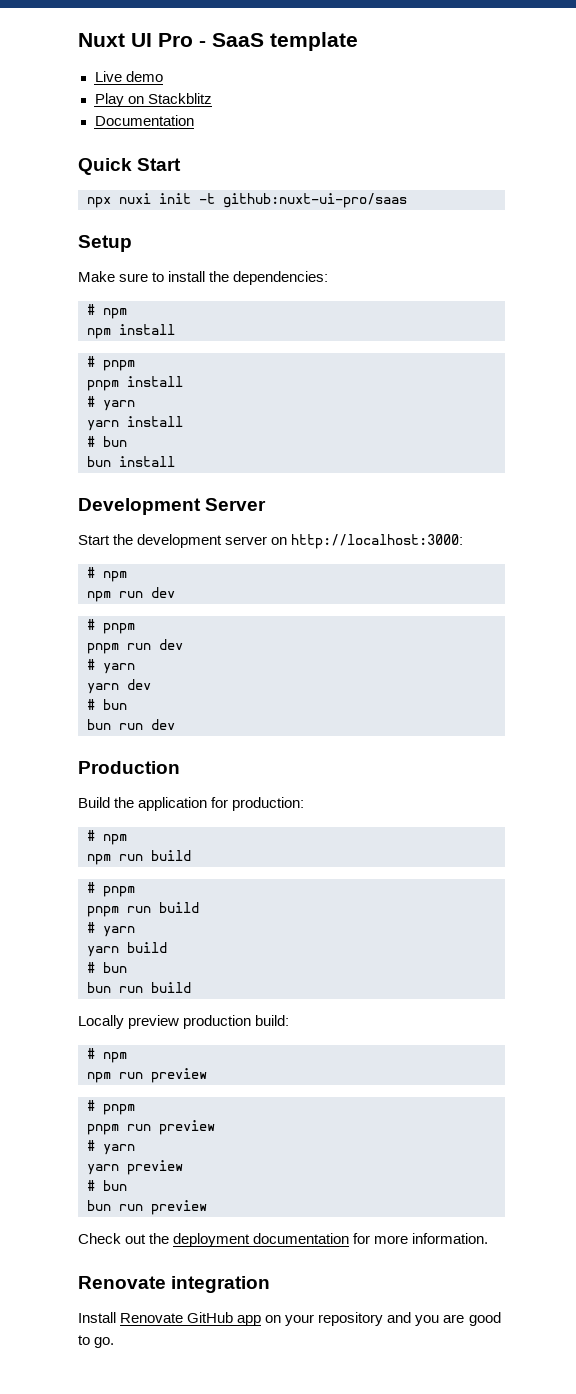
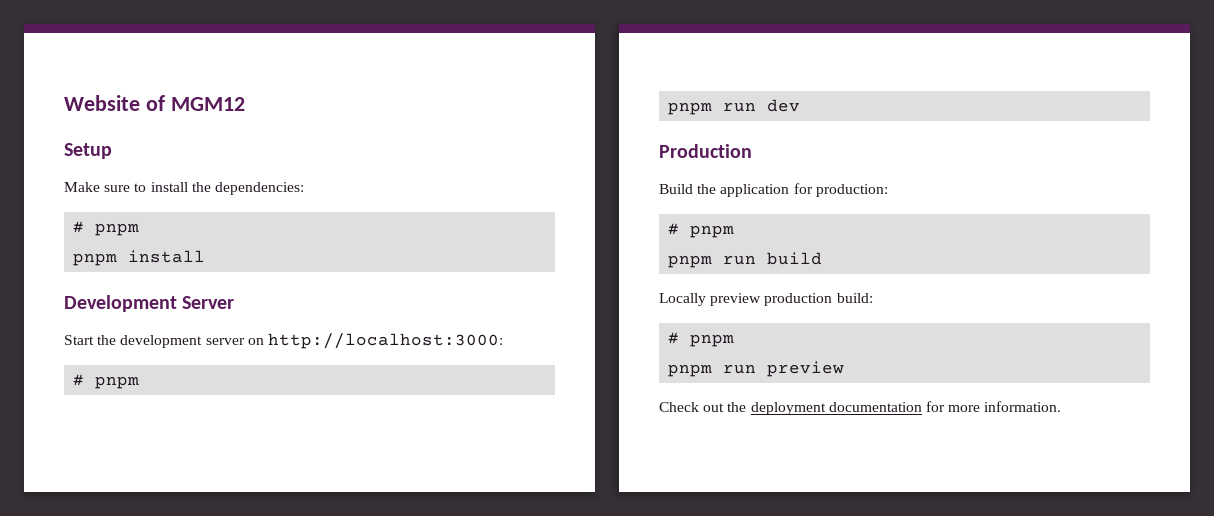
- Nuxt UI Pro - SaaS template
- Live demo
- Play on Stackblitz
- Documentation
- Quick Start
- npx nuxi init -t github:nuxt-ui-pro/saas
+ Website of MGM12
  Make sure to install the dependencies:
- # npm
- npm install
  pnpm install
- # yarn
- yarn install
- # bun
- bun install
  Start the development server on http://localhost:3000:
- # npm
- npm run dev
  pnpm run dev
- # yarn
- yarn dev
- # bun
- bun run dev
  Build the application for production:
- # npm
- npm run build
  pnpm run build
- # yarn
- yarn build
- # bun
- bun run build
  Locally preview production build:
- # npm
- npm run preview
  pnpm run preview
- # yarn
- yarn preview
- # bun
- bun run preview
- Renovate integration
- Install Renovate GitHub app on your repository and you are good to go.

